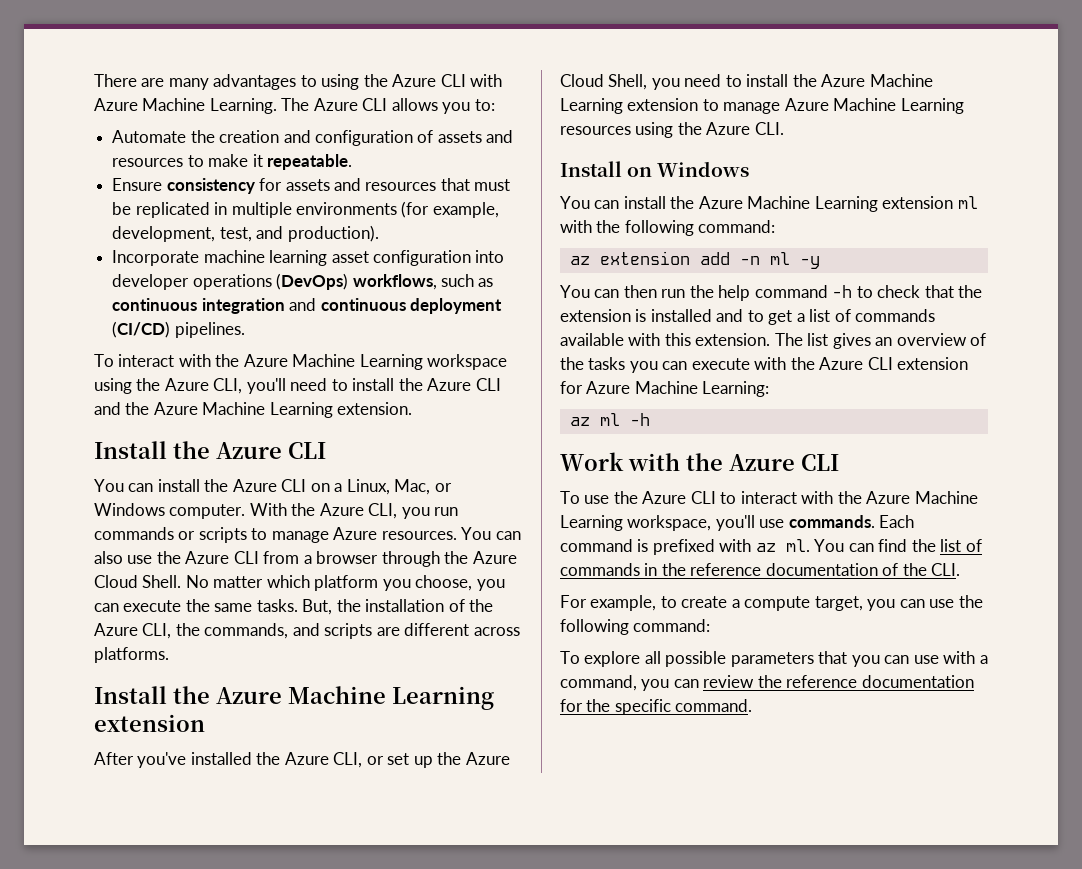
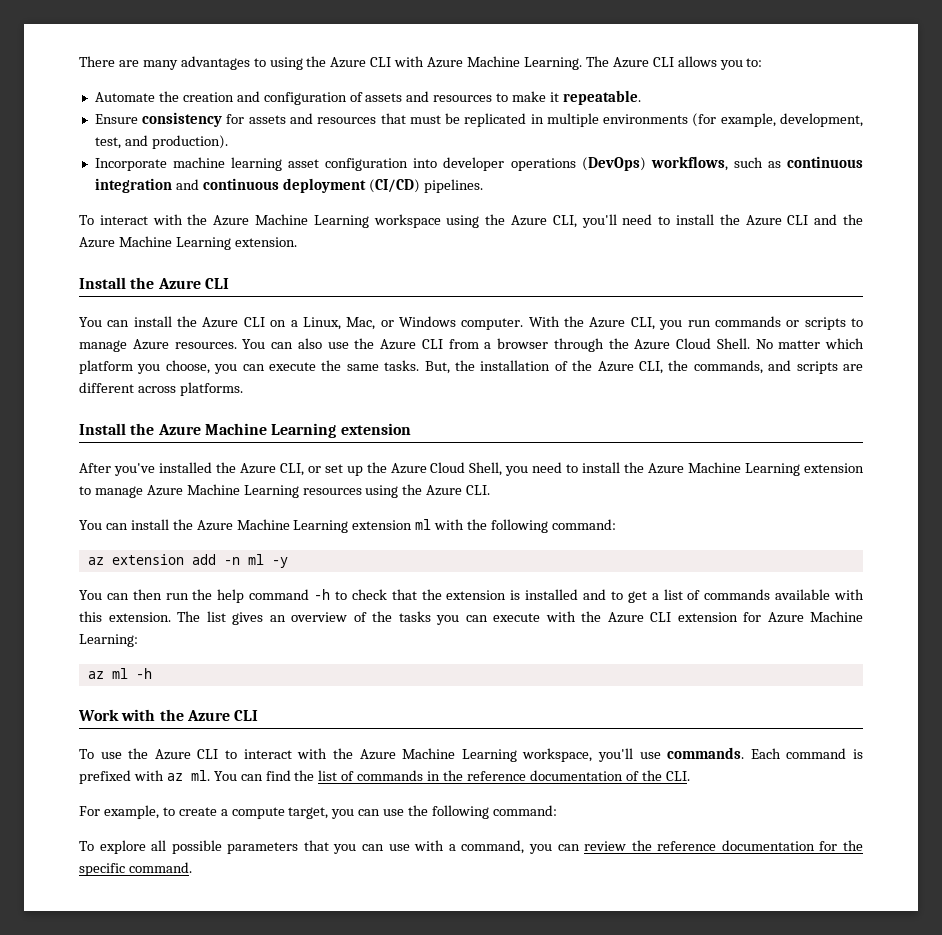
- Install on Windows

